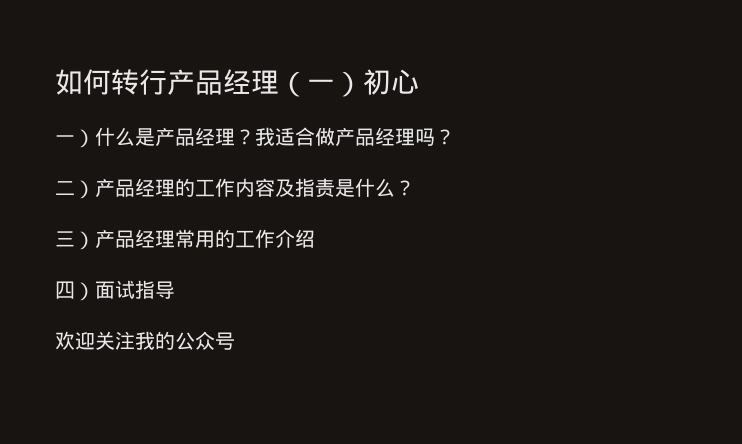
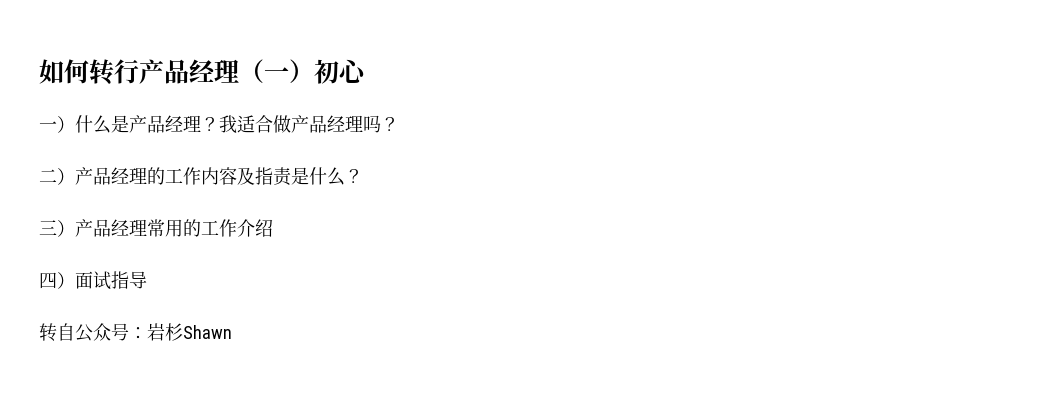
- 欢迎关注我的公众号
+ 转自公众号：岩杉Shawn

